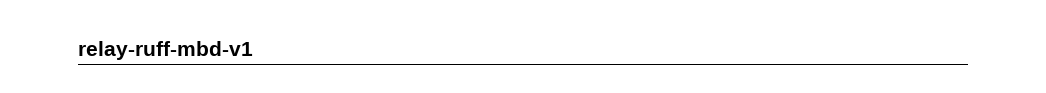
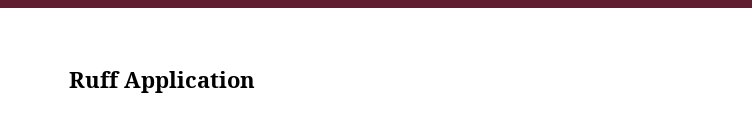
- relay-ruff-mbd-v1
+ Ruff Application

